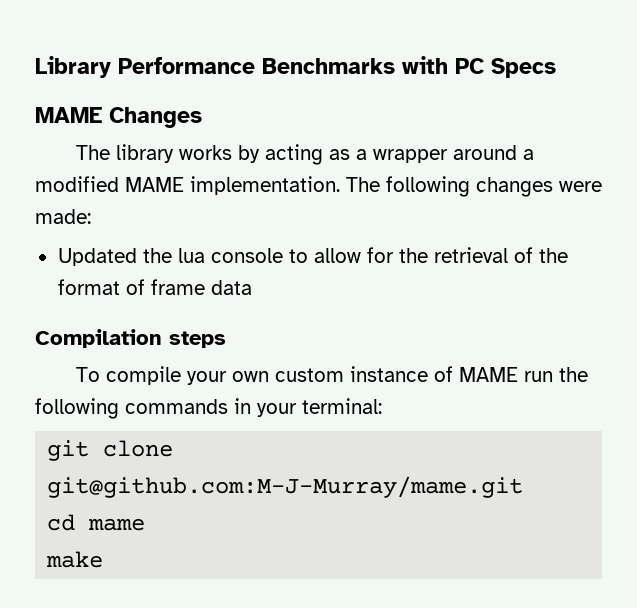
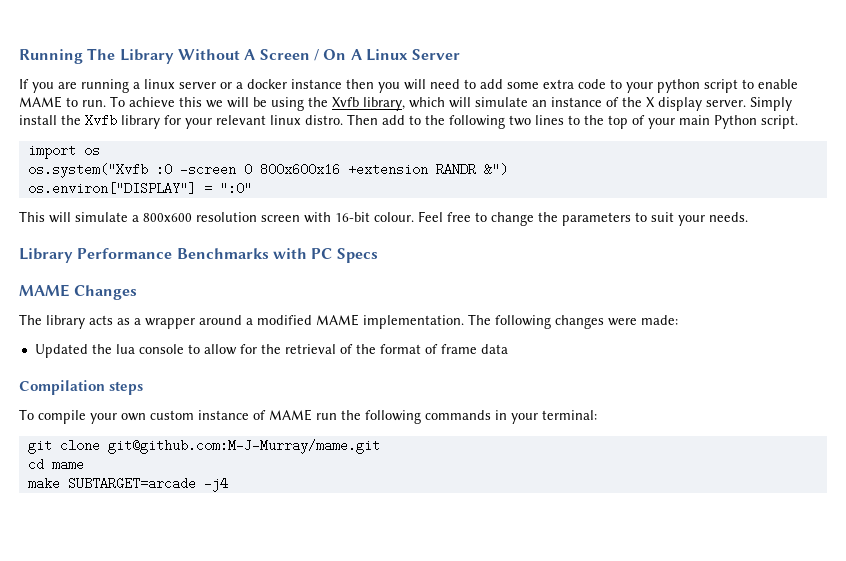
+ Running The Library Without A Screen / On A Linux Server
+ If you are running a linux server or a docker instance then you will need to add some extra code to your python script to enable MAME to run. To achieve this we will be using the Xvfb library, which will simulate an instance of the X display server. Simply install the Xvfb library for your relevant linux distro. Then add to the following two lines to the top of your main Python script.
+ import os
+ os.system("Xvfb :0 -screen 0 800x600x16 +extension RANDR &")
+ os.environ["DISPLAY"] = ":0"
+ This will simulate a 800x600 resolution screen with 16-bit colour. Feel free to change the parameters to suit your needs.
- The library works by acting as a wrapper around a modified MAME implementation.
+ The library acts as a wrapper around a modified MAME implementation.
- make
+ make SUBTARGET=arcade -j4

